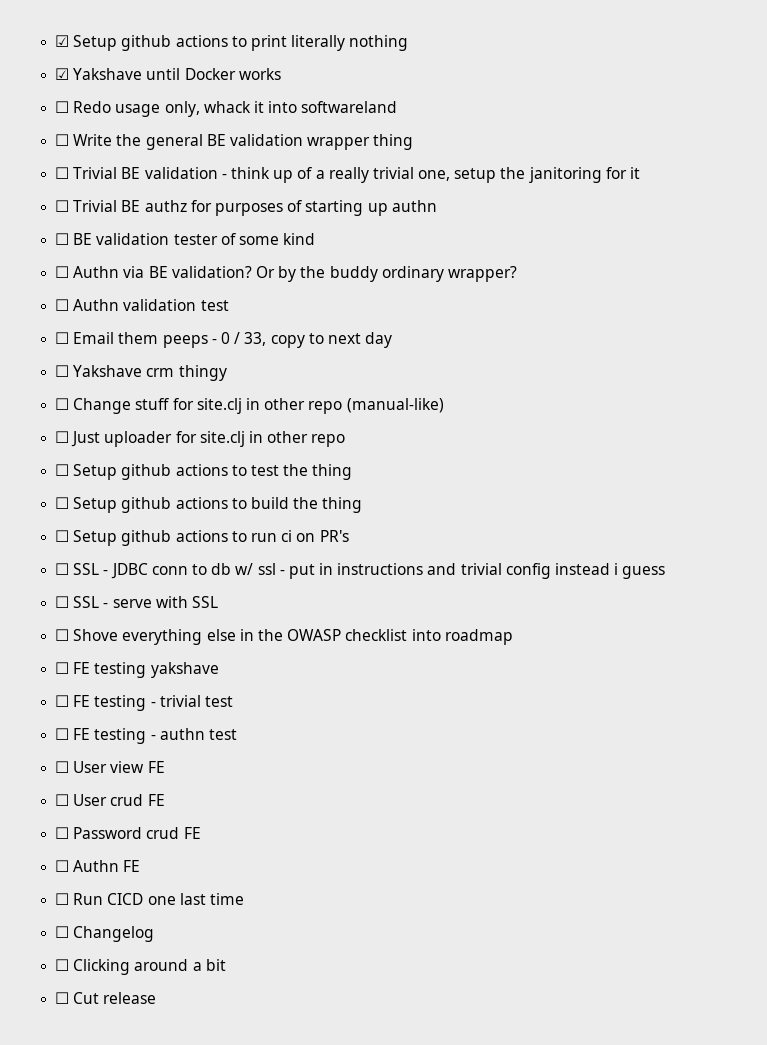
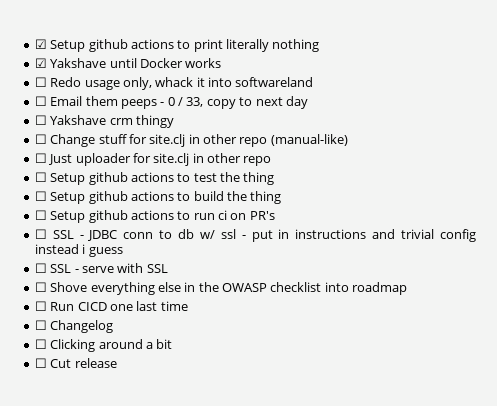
- ☐ Write the general BE validation wrapper thing
- ☐ Trivial BE validation - think up of a really trivial one, setup the janitoring for it
- ☐ Trivial BE authz for purposes of starting up authn
- ☐ BE validation tester of some kind
- ☐ Authn via BE validation? Or by the buddy ordinary wrapper?
- ☐ Authn validation test
- ☐ FE testing yakshave
- ☐ FE testing - trivial test
- ☐ FE testing - authn test
- ☐ User view FE
- ☐ User crud FE
- ☐ Password crud FE
- ☐ Authn FE

